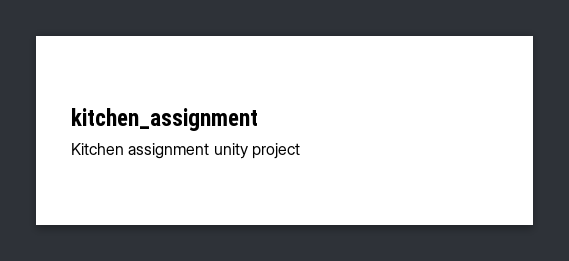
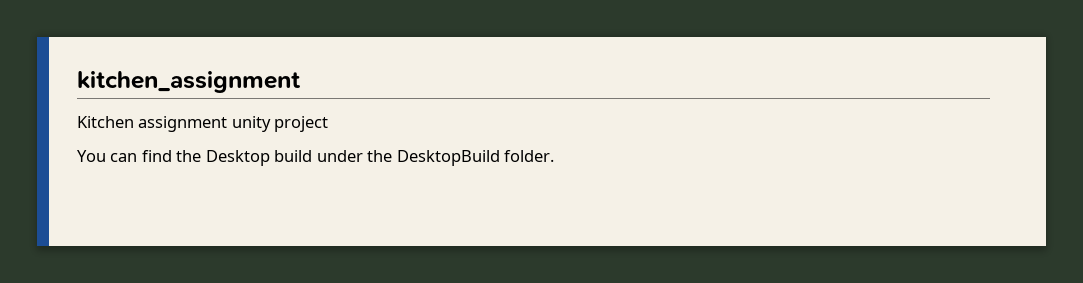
+ You can find the Desktop build under the DesktopBuild folder.

